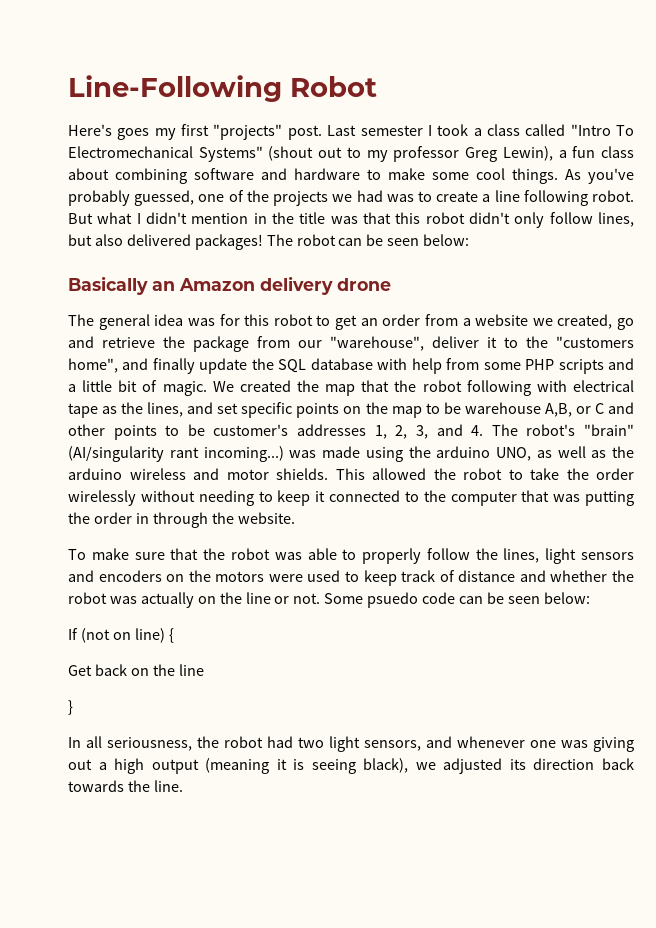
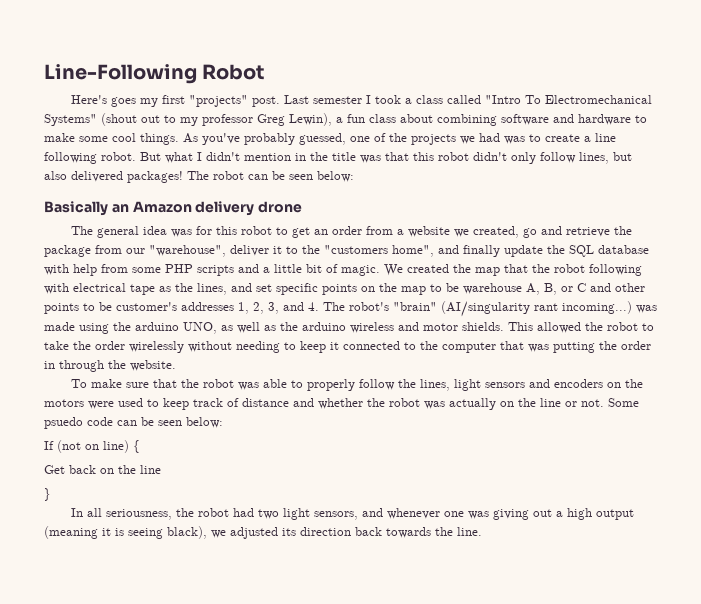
- We created the map that the robot following with electrical tape as the lines, and set specific points on the map to be warehouse A,B, or C and other points to be customer's addresses 1, 2, 3, and 4. The robot's "brain" (AI/singularity rant incoming...) was made using the arduino UNO, as well as the arduino wireless and motor shields.
+ We created the map that the robot following with electrical tape as the lines, and set specific points on the map to be warehouse A, B, or C and other points to be customer's addresses 1, 2, 3, and 4. The robot's "brain" (AI/singularity rant incoming...) was made using the arduino UNO, as well as the arduino wireless and motor shields.

